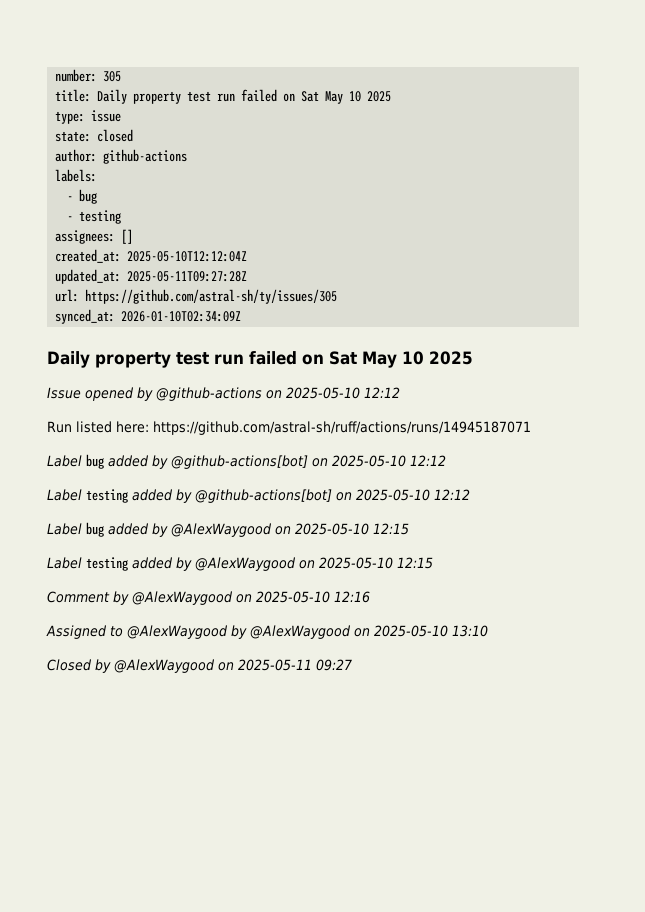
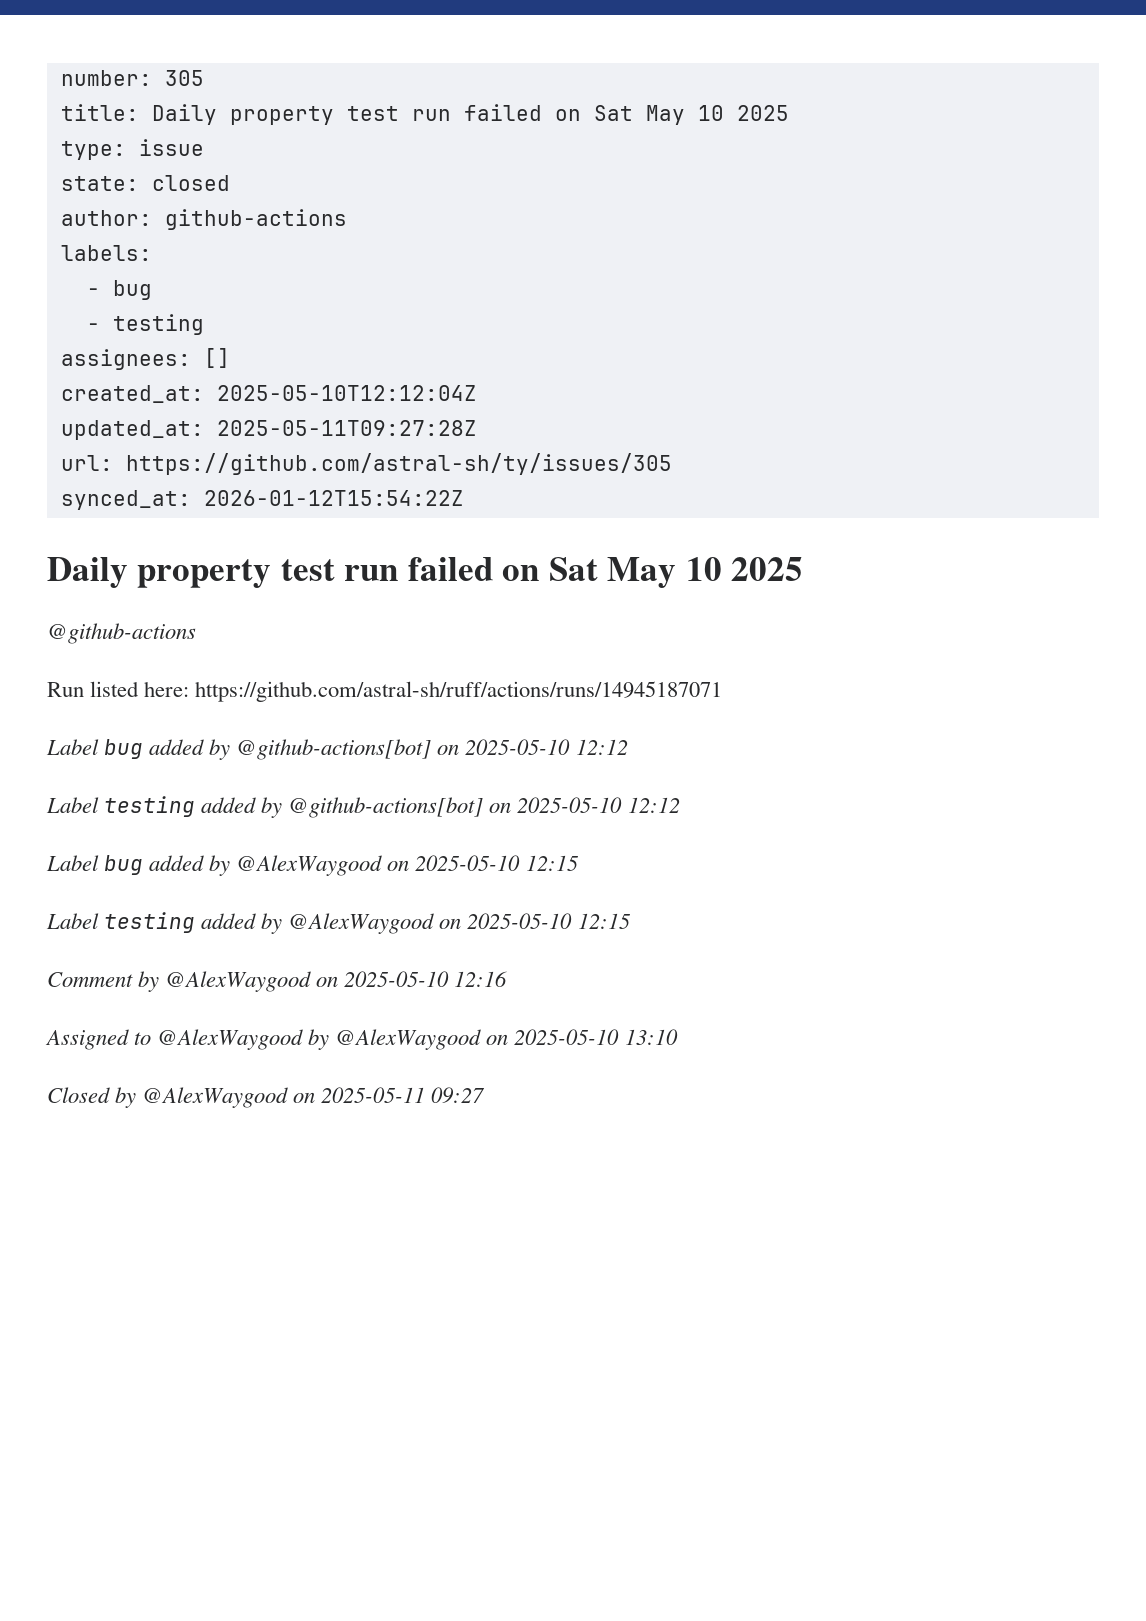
- synced_at: 2026-01-10T02:34:09Z
+ synced_at: 2026-01-12T15:54:22Z
- Issue opened by @github-actions on 2025-05-10 12:12
+ @github-actions

